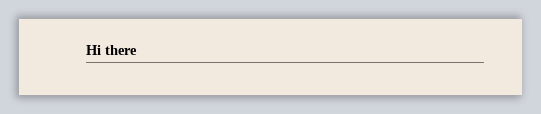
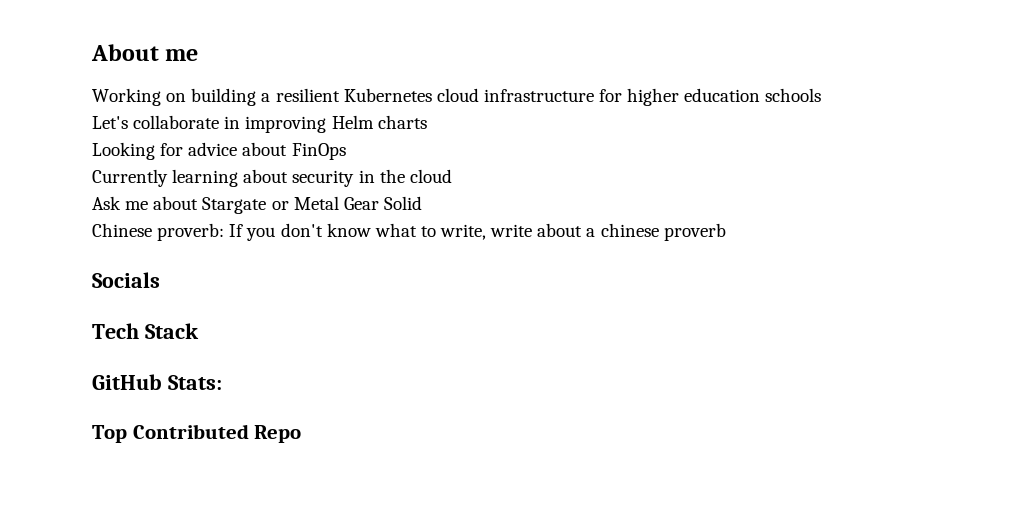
- Hi there
+ About me
+ Working on building a resilient Kubernetes cloud infrastructure for higher education schools
+ Let's collaborate in improving Helm charts
+ Looking for advice about FinOps
+ Currently learning about security in the cloud
+ Ask me about Stargate or Metal Gear Solid
+ Chinese proverb: If you don't know what to write, write about a chinese proverb
+ Socials
+ Tech Stack
+ GitHub Stats:
+ Top Contributed Repo

